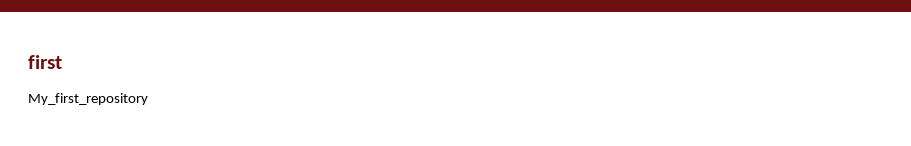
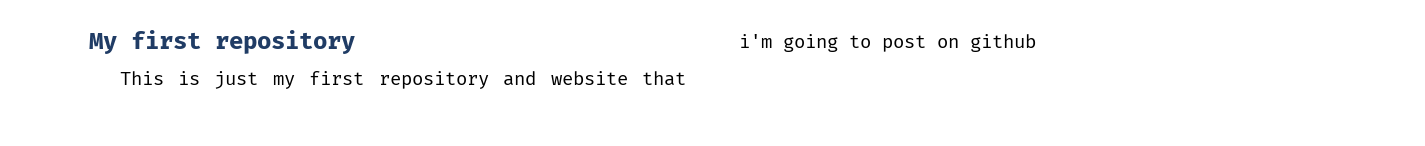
- first
- My_first_repository
+ My first repository
+ This is just my first repository and website that i'm going to post on github

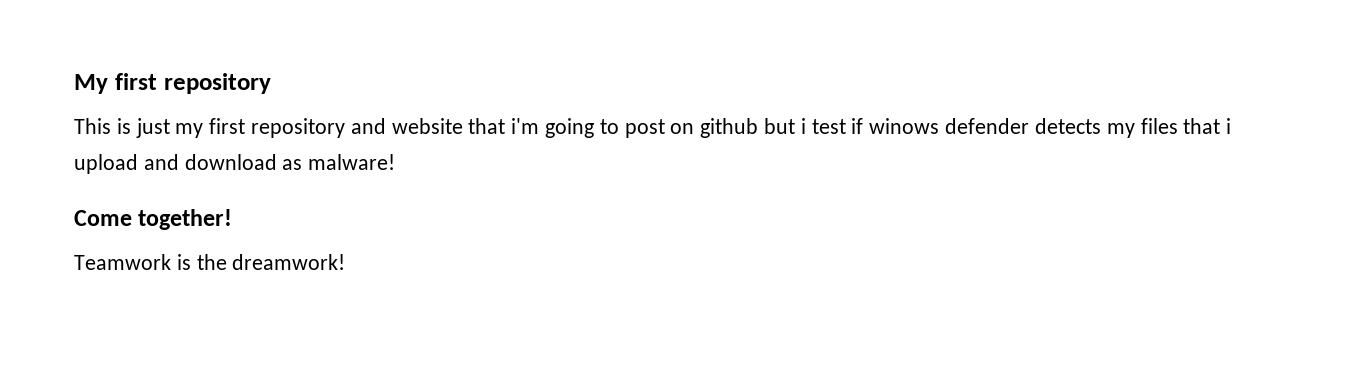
- This is just my first repository and website that i'm going to post on github
+ This is just my first repository and website that i'm going to post on github but i test if winows defender detects my files that i upload and download as malware!
+ Come together!
+ Teamwork is the dreamwork!

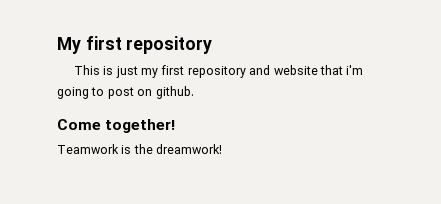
- This is just my first repository and website that i'm going to post on github but i test if winows defender detects my files that i upload and download as malware!
+ This is just my first repository and website that i'm going to post on github.

